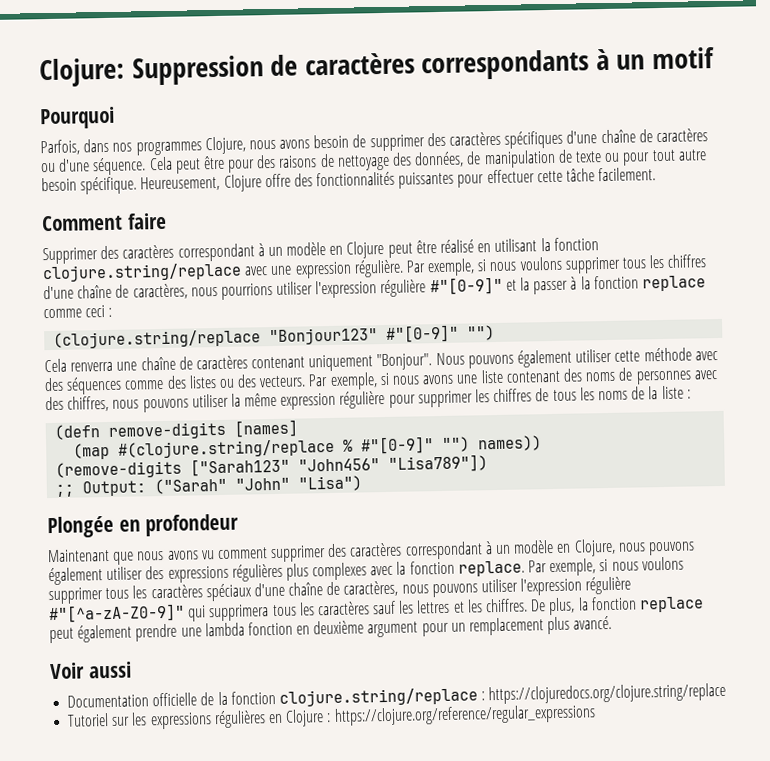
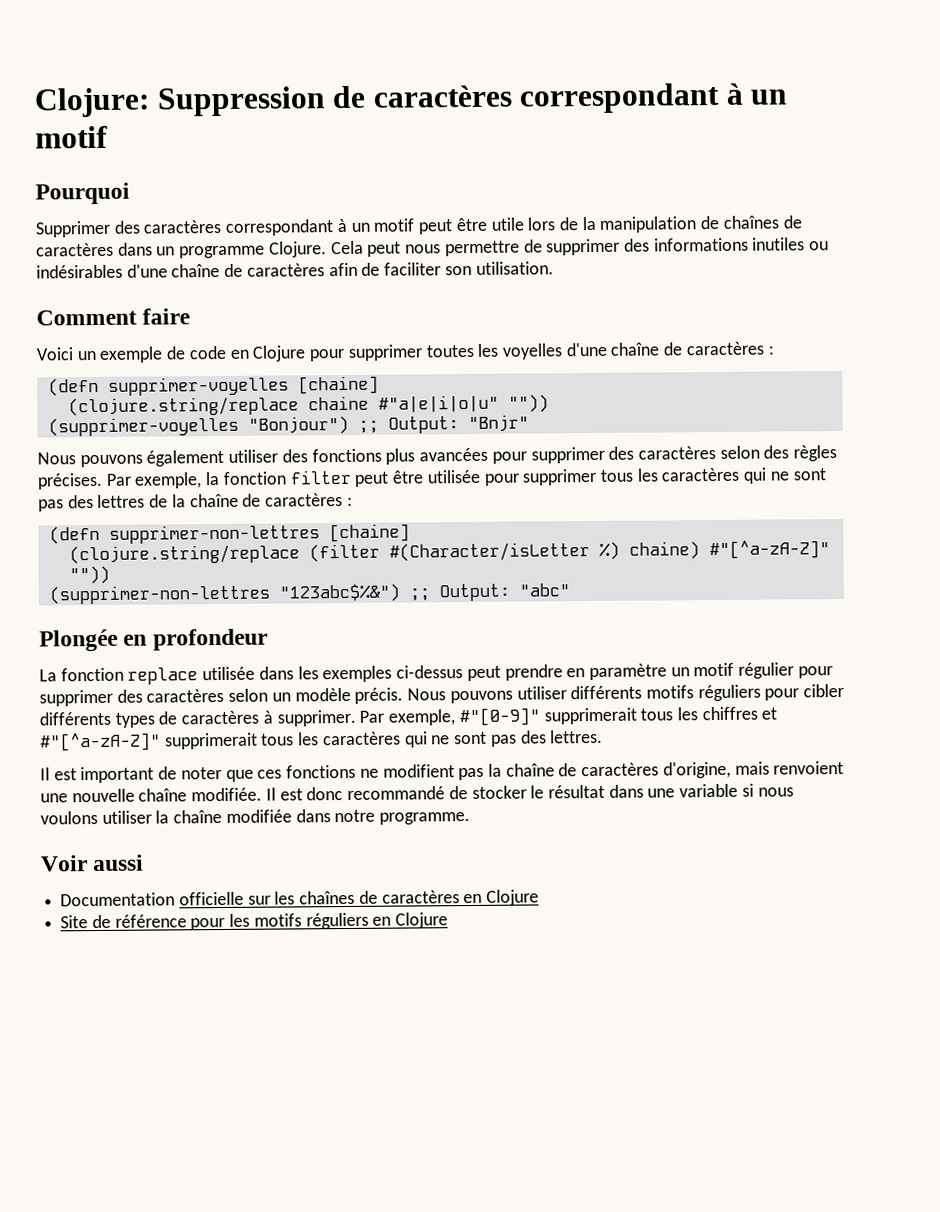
- Clojure: Suppression de caractères correspondants à un motif
+ Clojure: Suppression de caractères correspondant à un motif
- Parfois, dans nos programmes Clojure, nous avons besoin de supprimer des caractères spécifiques d'une chaîne de caractères ou d'une séquence. Cela peut être pour des raisons de nettoyage des données, de manipulation de texte ou pour tout autre besoin spécifique. Heureusement, Clojure offre des fonctionnalités puissantes pour effectuer cette tâche facilement.
- Comment faire
- Supprimer des caractères correspondant à un modèle en Clojure peut être réalisé en utilisant la fonction clojure.string/replace avec une expression régulière. Par exemple, si nous voulons supprimer tous les chiffres d'une chaîne de caractères, nous pourrions utiliser l'expression régulière #"[0-9]" et la passer à la fonction replace comme ceci :
- (clojure.string/replace "Bonjour123" #"[0-9]" "")
- Cela renverra une chaîne de caractères contenant uniquement "Bonjour". Nous pouvons également utiliser cette méthode avec des séquences comme des listes ou des vecteurs. Par exemple, si nous avons une liste contenant des noms de personnes avec des chiffres, nous pouvons utiliser la même expression régulière pour supprimer les chiffres de tous les noms de la liste :
- (defn remove-digits [names]
- (map #(clojure.string/replace % #"[0-9]" "") names))
- (remove-digits ["Sarah123" "John456" "Lisa789"])
- ;; Output: ("Sarah" "John" "Lisa")
+ Supprimer des caractères correspondant à un motif peut être utile lors de la manipulation de chaînes de caractères dans un programme Clojure. Cela peut nous permettre de supprimer des informations inutiles ou indésirables d'une chaîne de caractères afin de faciliter son utilisation.
+ Comment faire
+ Voici un exemple de code en Clojure pour supprimer toutes les voyelles d'une chaîne de caractères :
+ (defn supprimer-voyelles [chaine]
+ (clojure.string/replace chaine #"a|e|i|o|u" ""))
+ (supprimer-voyelles "Bonjour") ;; Output: "Bnjr"
+ Nous pouvons également utiliser des fonctions plus avancées pour supprimer des caractères selon des règles précises. Par exemple, la fonction filter peut être utilisée pour supprimer tous les caractères qui ne sont pas des lettres de la chaîne de caractères :
+ (defn supprimer-non-lettres [chaine]
+ (clojure.string/replace (filter #(Character/isLetter %) chaine) #"[^a-zA-Z]" ""))
+ (supprimer-non-lettres "123abc$%&") ;; Output: "abc"
  Plongée en profondeur
- Maintenant que nous avons vu comment supprimer des caractères correspondant à un modèle en Clojure, nous pouvons également utiliser des expressions régulières plus complexes avec la fonction replace. Par exemple, si nous voulons supprimer tous les caractères spéciaux d'une chaîne de caractères, nous pouvons utiliser l'expression régulière #"[^a-zA-Z0-9]" qui supprimera tous les caractères sauf les lettres et les chiffres. De plus, la fonction replace peut également prendre une lambda fonction en deuxième argument pour un remplacement plus avancé.
+ La fonction replace utilisée dans les exemples ci-dessus peut prendre en paramètre un motif régulier pour supprimer des caractères selon un modèle précis. Nous pouvons utiliser différents motifs réguliers pour cibler différents types de caractères à supprimer. Par exemple, #"[0-9]" supprimerait tous les chiffres et #"[^a-zA-Z]" supprimerait tous les caractères qui ne sont pas des lettres.
+ Il est important de noter que ces fonctions ne modifient pas la chaîne de caractères d'origine, mais renvoient une nouvelle chaîne modifiée. Il est donc recommandé de stocker le résultat dans une variable si nous voulons utiliser la chaîne modifiée dans notre programme.
  Voir aussi
- Documentation officielle de la fonction clojure.string/replace : https://clojuredocs.org/clojure.string/replace
- Tutoriel sur les expressions régulières en Clojure : https://clojure.org/reference/regular_expressions
+ Documentation officielle sur les chaînes de caractères en Clojure
+ Site de référence pour les motifs réguliers en Clojure

